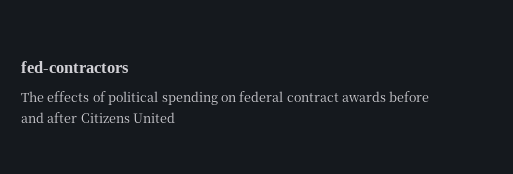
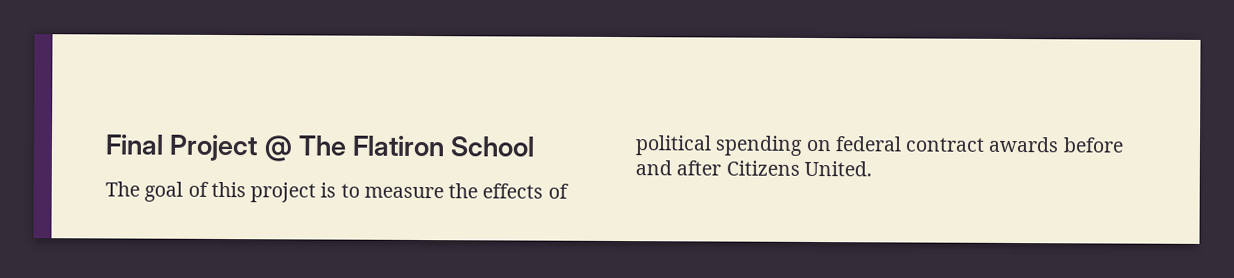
- fed-contractors
- The effects of political spending on federal contract awards before and after Citizens United
+ Final Project @ The Flatiron School
+ The goal of this project is to measure the effects of political spending on federal contract awards before and after Citizens United.

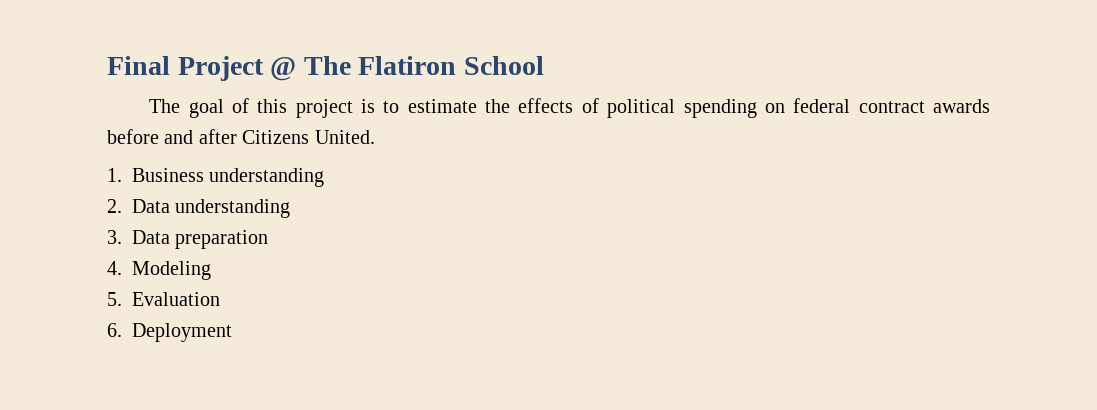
- The goal of this project is to measure the effects of political spending on federal contract awards before and after Citizens United.
+ The goal of this project is to estimate the effects of political spending on federal contract awards before and after Citizens United.
+ 1. Business understanding
+ 2. Data understanding
+ 3. Data preparation
+ 4. Modeling
+ 5. Evaluation
+ 6. Deployment

